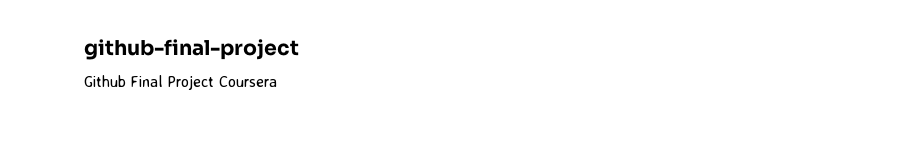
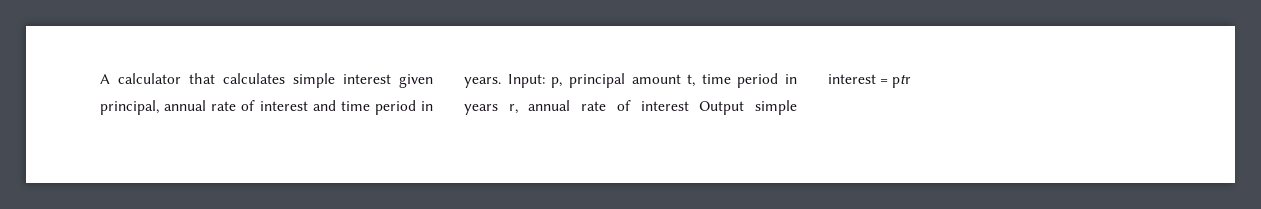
- github-final-project
- Github Final Project Coursera
+ A calculator that calculates simple interest given principal, annual rate of interest and time period in years. Input: p, principal amount t, time period in years r, annual rate of interest Output simple interest = ptr

